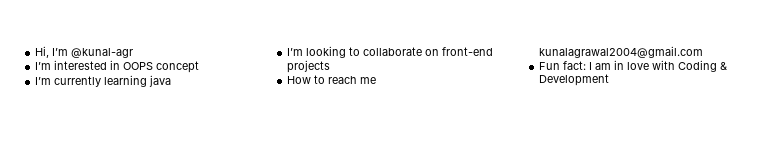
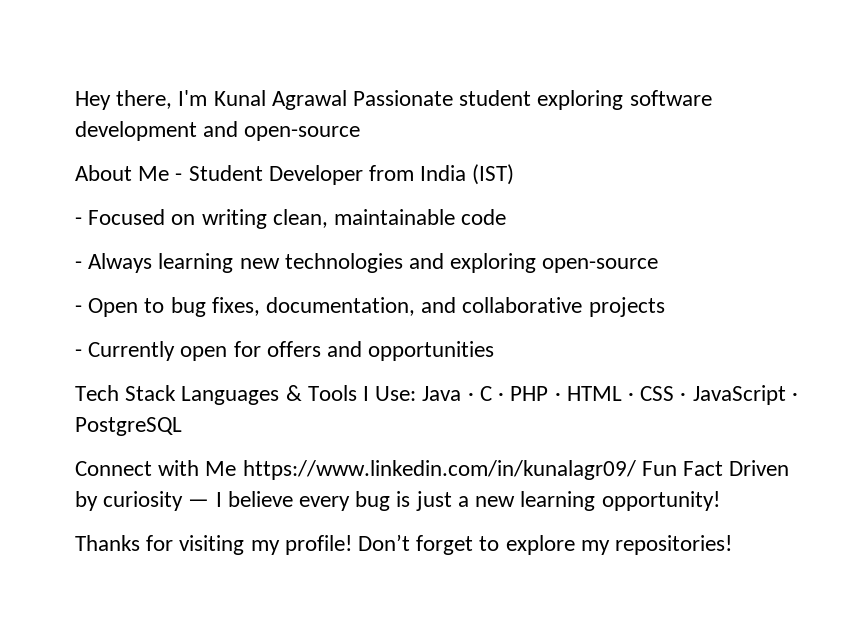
- Hi, I’m @kunal-agr
- I’m interested in OOPS concept
- I’m currently learning java
- I’m looking to collaborate on front-end projects
- How to reach me kunalagrawal2004@gmail.com
- Fun fact: I am in love with Coding & Development
+ Hey there, I'm Kunal Agrawal Passionate student exploring software development and open-source
+ About Me - Student Developer from India (IST)
+ - Focused on writing clean, maintainable code
+ - Always learning new technologies and exploring open-source
+ - Open to bug fixes, documentation, and collaborative projects
+ - Currently open for offers and opportunities
+ Tech Stack Languages & Tools I Use: Java · C · PHP · HTML · CSS · JavaScript · PostgreSQL
+ Connect with Me https://www.linkedin.com/in/kunalagr09/ Fun Fact Driven by curiosity — I believe every bug is just a new learning opportunity!
+ Thanks for visiting my profile! Don’t forget to explore my repositories!

